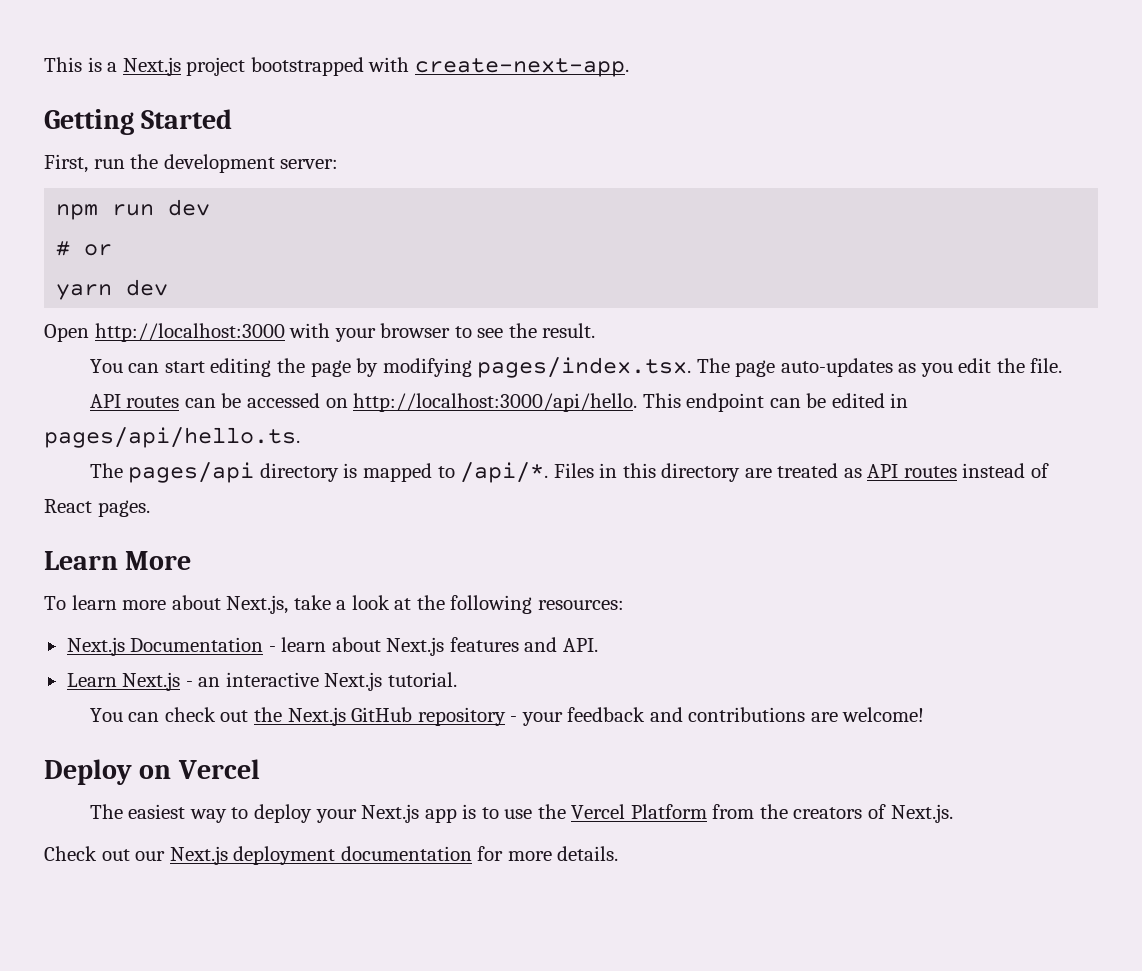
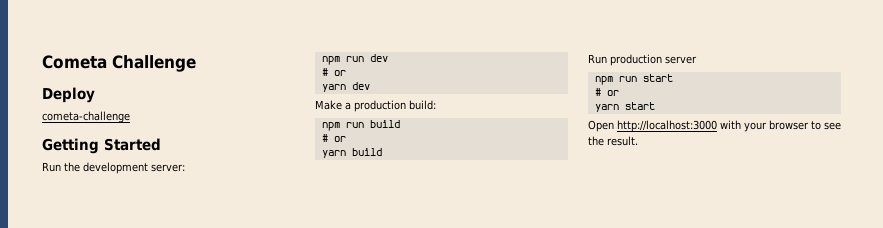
- This is a Next.js project bootstrapped with create-next-app.
+ Cometa Challenge
+ Deploy
+ cometa-challenge
- First, run the development server:
+ Run the development server:
+ Make a production build:
+ npm run build
+ # or
+ yarn build
+ Run production server
+ npm run start
+ # or
+ yarn start
- You can start editing the page by modifying pages/index.tsx. The page auto-updates as you edit the file.
- API routes can be accessed on http://localhost:3000/api/hello. This endpoint can be edited in pages/api/hello.ts.
- The pages/api directory is mapped to /api/*. Files in this directory are treated as API routes instead of React pages.
- Learn More
- To learn more about Next.js, take a look at the following resources:
- Next.js Documentation - learn about Next.js features and API.
- Learn Next.js - an interactive Next.js tutorial.
- You can check out the Next.js GitHub repository - your feedback and contributions are welcome!
- Deploy on Vercel
- The easiest way to deploy your Next.js app is to use the Vercel Platform from the creators of Next.js.
- Check out our Next.js deployment documentation for more details.

